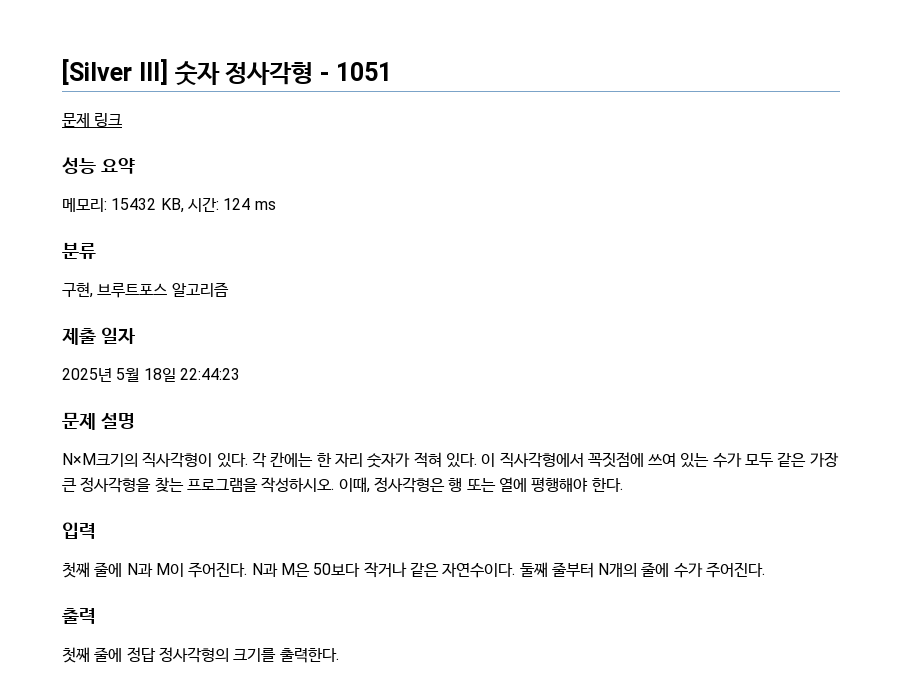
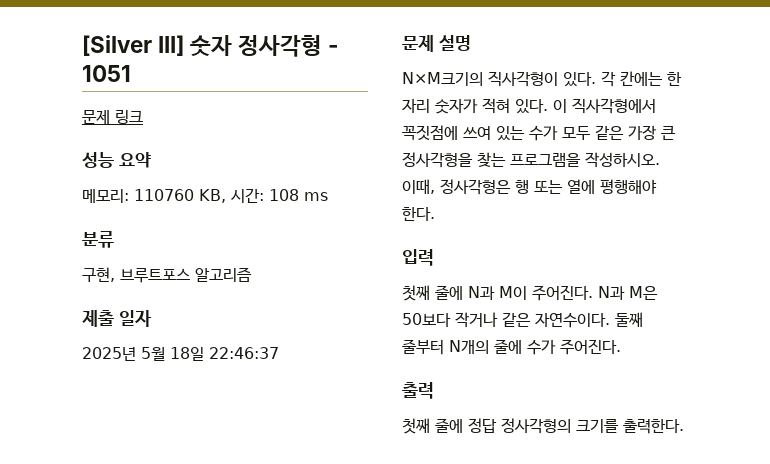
- 메모리: 15432 KB, 시간: 124 ms
+ 메모리: 110760 KB, 시간: 108 ms
- 2025년 5월 18일 22:44:23
+ 2025년 5월 18일 22:46:37

